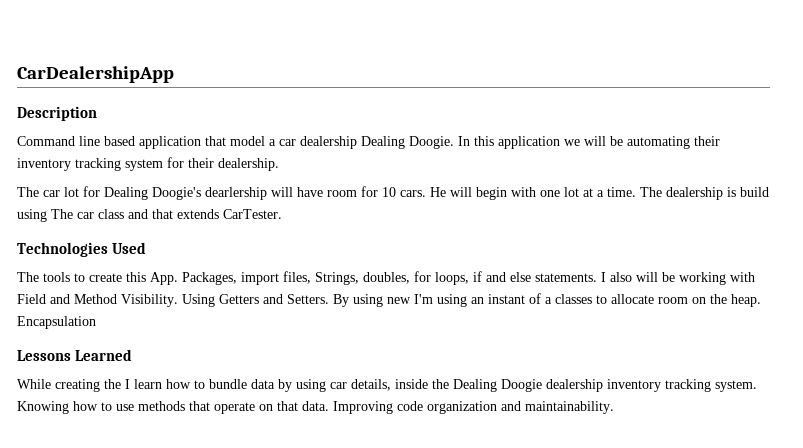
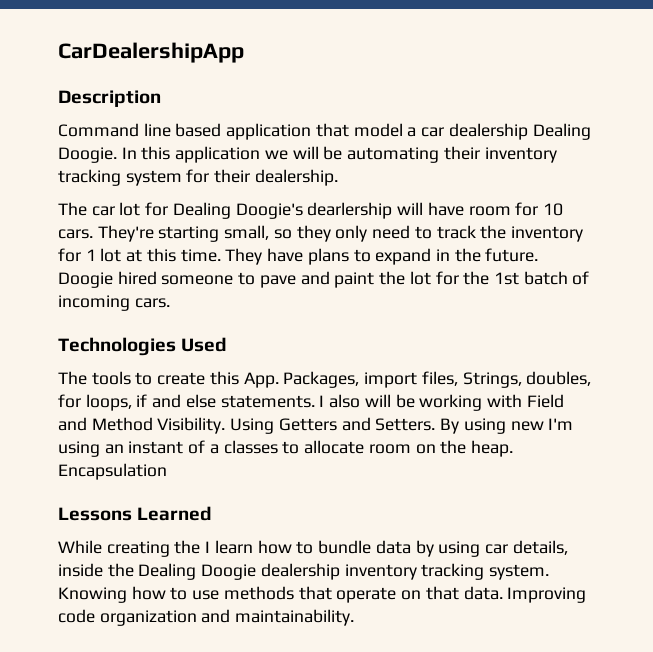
- He will begin with one lot at a time. The dealership is build using The car class and that extends CarTester.
+ They're starting small, so they only need to track the inventory for 1 lot at this time. They have plans to expand in the future. Doogie hired someone to pave and paint the lot for the 1st batch of incoming cars.

